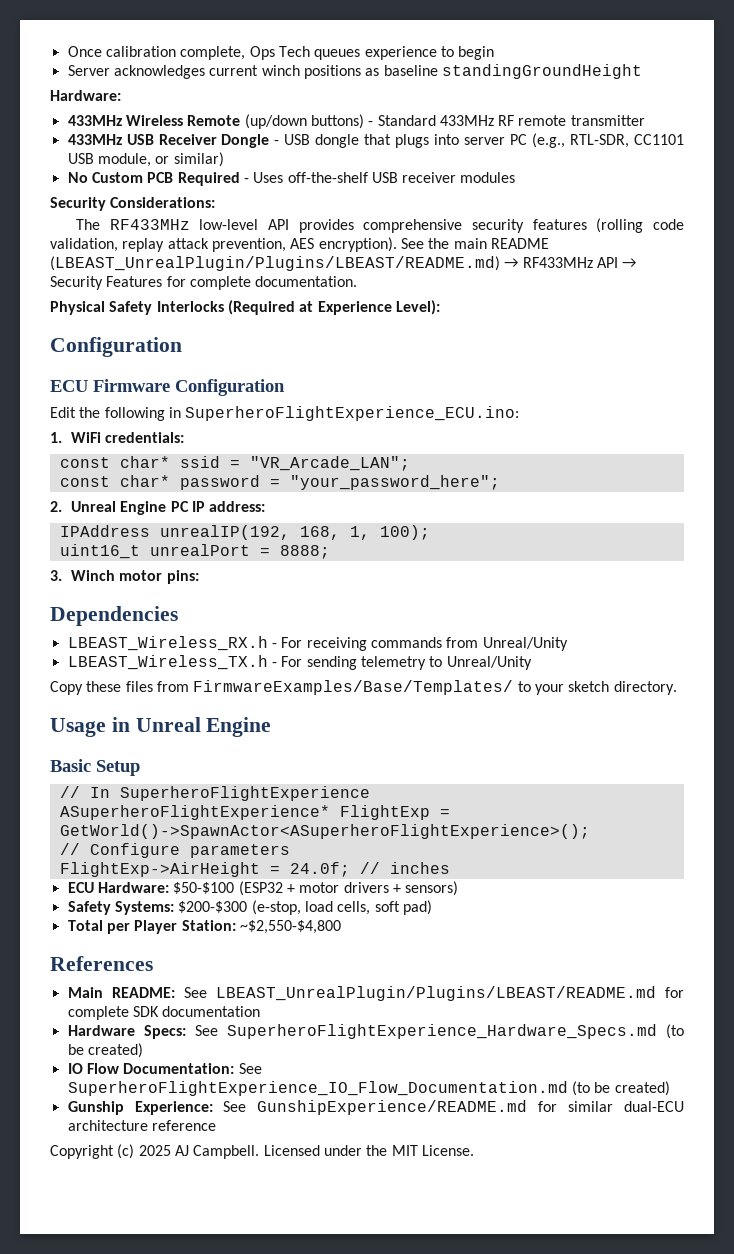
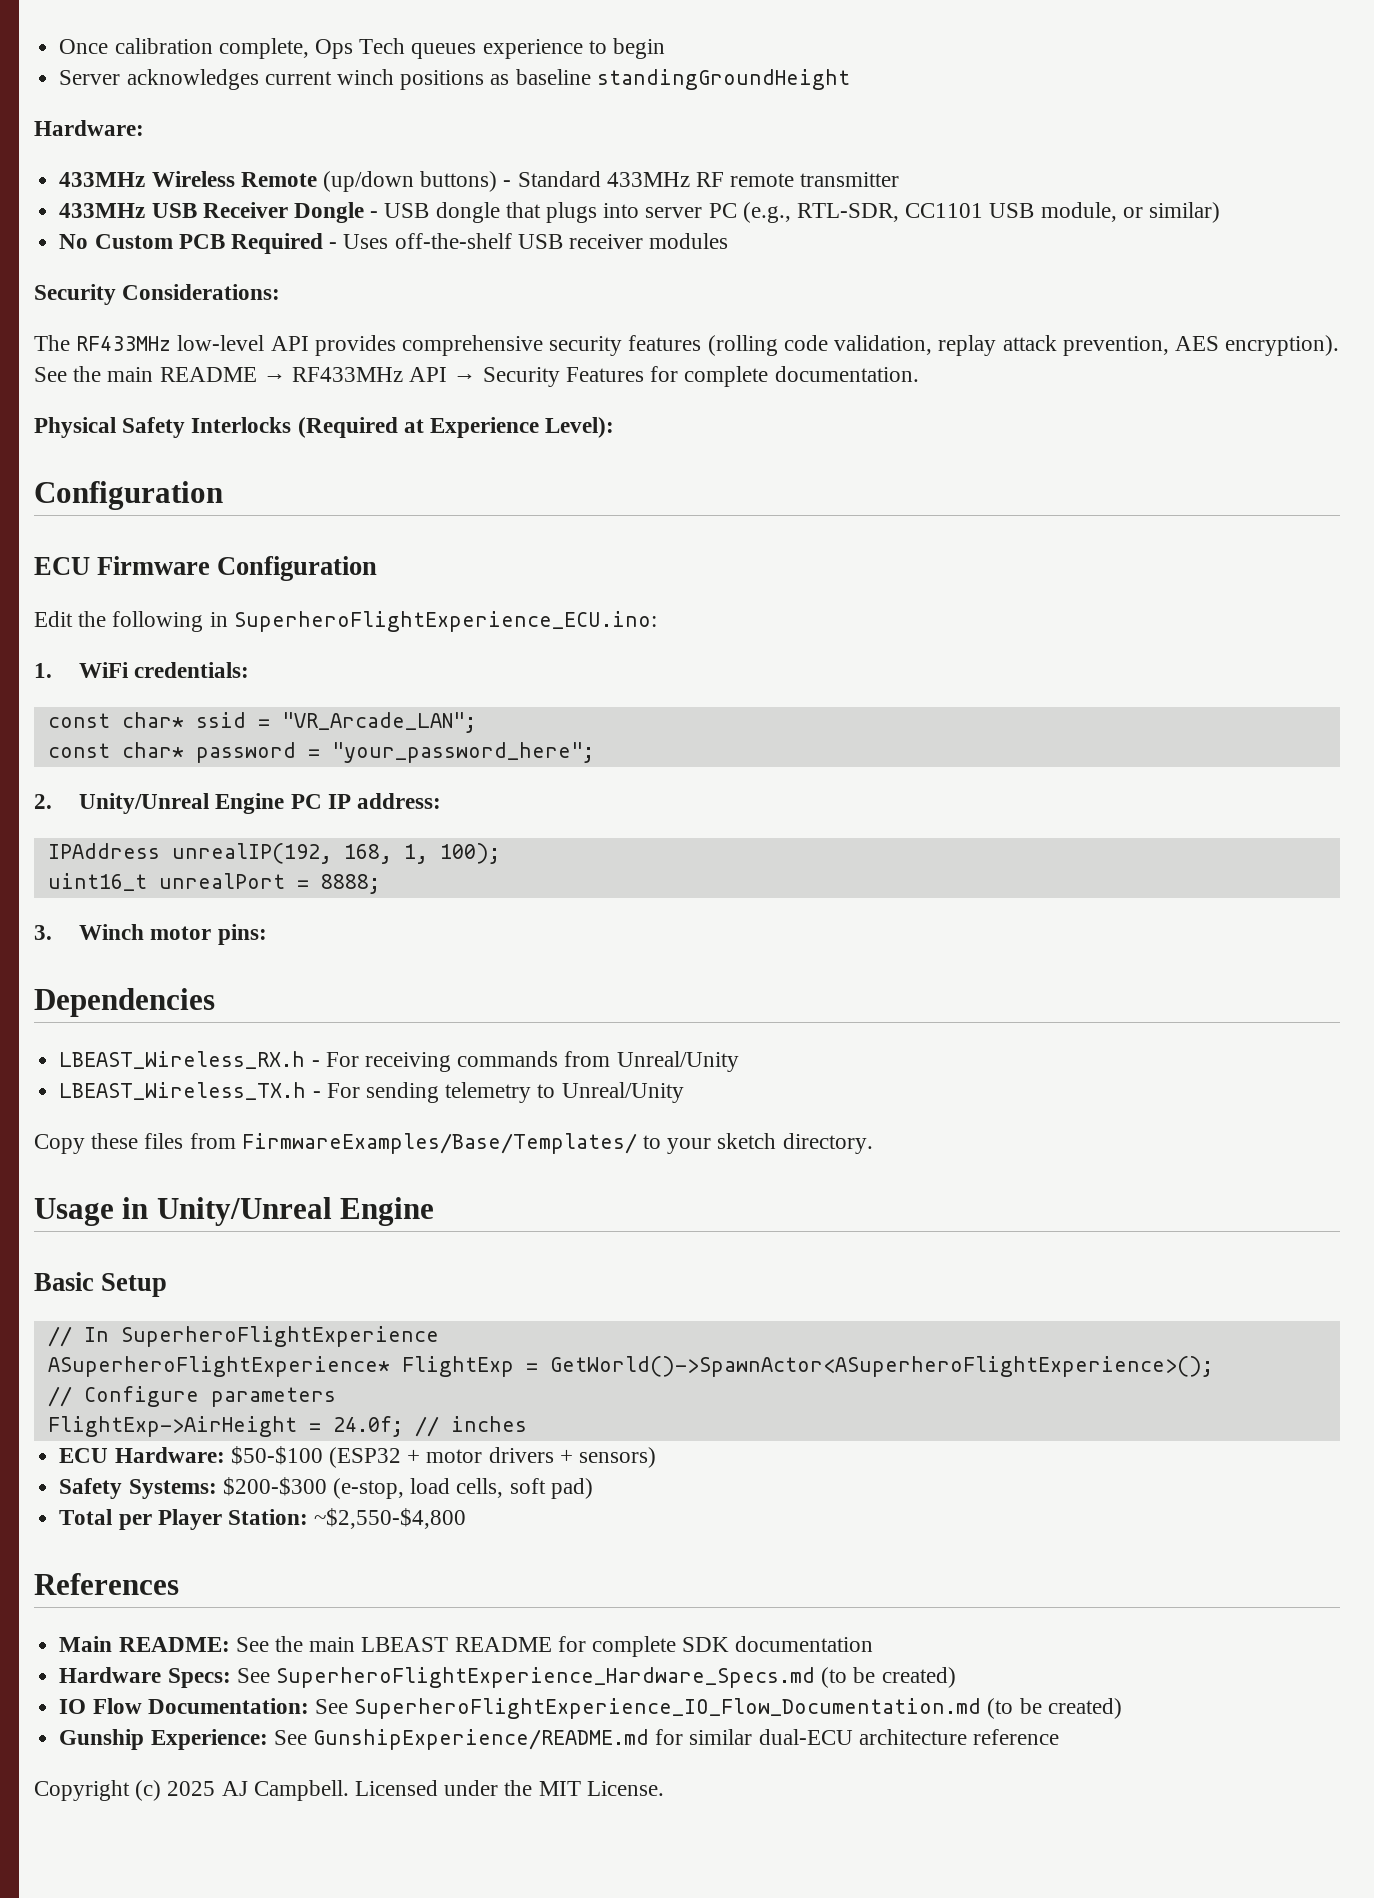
- See the main README (LBEAST_UnrealPlugin/Plugins/LBEAST/README.md) → RF433MHz API → Security Features for complete documentation.
+ See the main README → RF433MHz API → Security Features for complete documentation.
- 2. Unreal Engine PC IP address:
+ 2. Unity/Unreal Engine PC IP address:
- Usage in Unreal Engine
+ Usage in Unity/Unreal Engine
- Main README: See LBEAST_UnrealPlugin/Plugins/LBEAST/README.md for complete SDK documentation
+ Main README: See the main LBEAST README for complete SDK documentation

